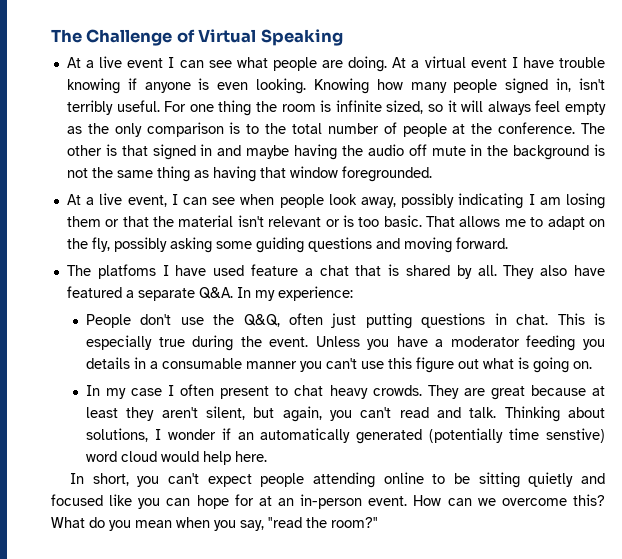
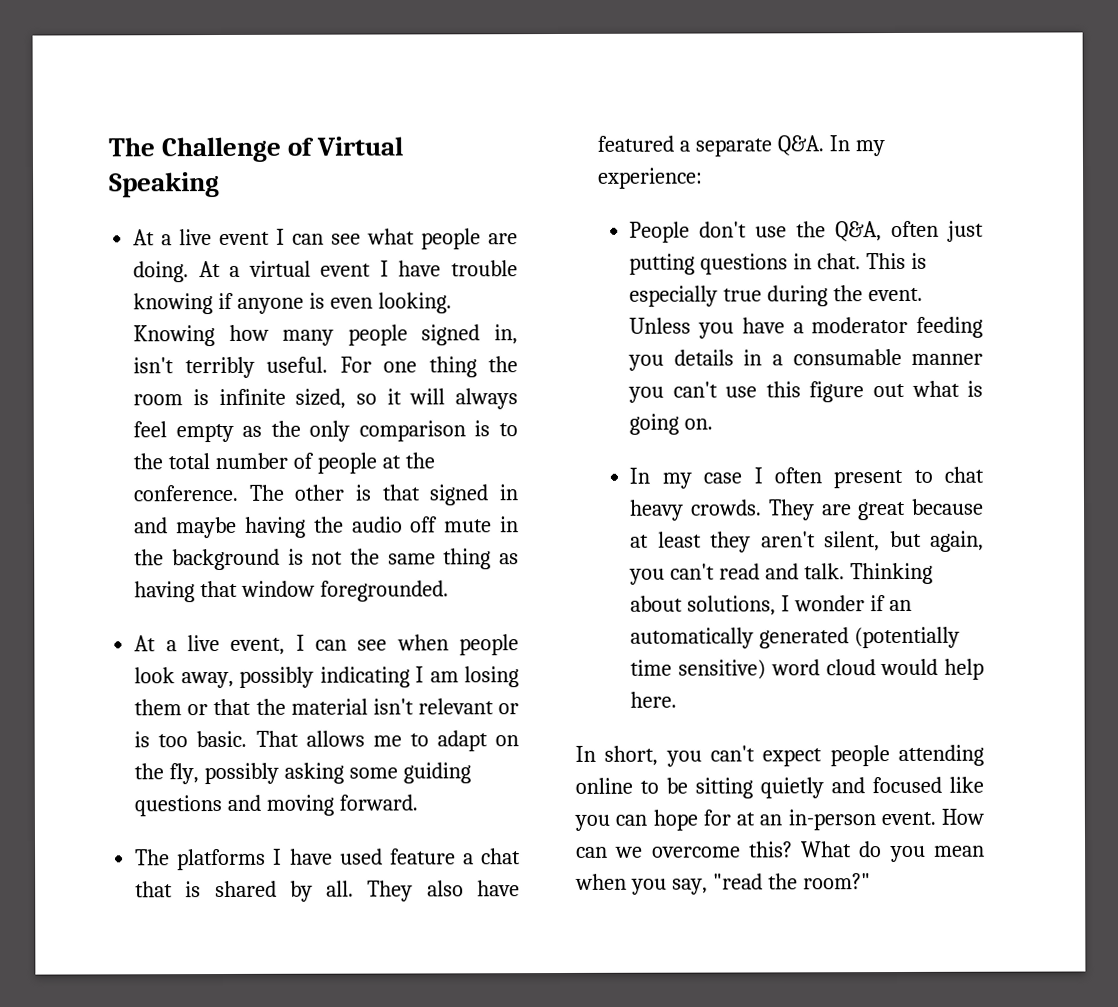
- The platfoms I have used feature a chat that is shared by all.
+ The platforms I have used feature a chat that is shared by all.
- People don't use the Q&Q, often just putting questions in chat.
+ People don't use the Q&A, often just putting questions in chat.
- Thinking about solutions, I wonder if an automatically generated (potentially time senstive) word cloud would help here.
+ Thinking about solutions, I wonder if an automatically generated (potentially time sensitive) word cloud would help here.

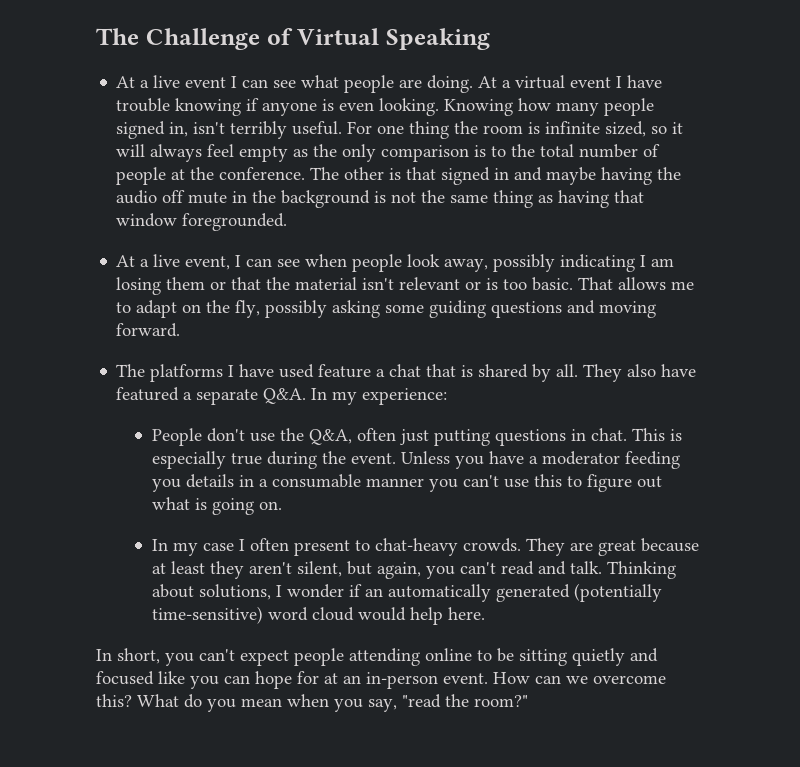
- Unless you have a moderator feeding you details in a consumable manner you can't use this figure out what is going on.
+ Unless you have a moderator feeding you details in a consumable manner you can't use this to figure out what is going on.
- In my case I often present to chat heavy crowds.
+ In my case I often present to chat-heavy crowds.
- Thinking about solutions, I wonder if an automatically generated (potentially time sensitive) word cloud would help here.
+ Thinking about solutions, I wonder if an automatically generated (potentially time-sensitive) word cloud would help here.

